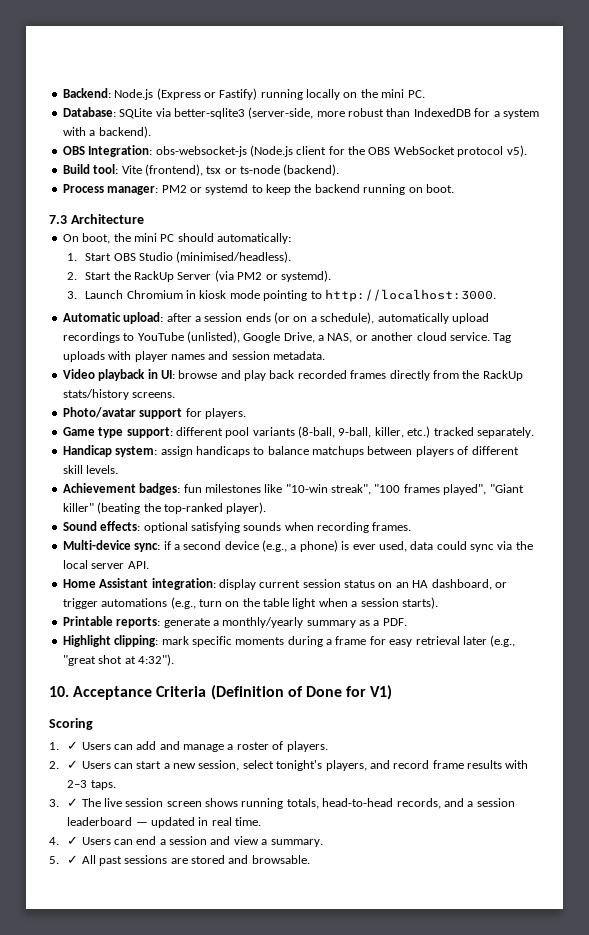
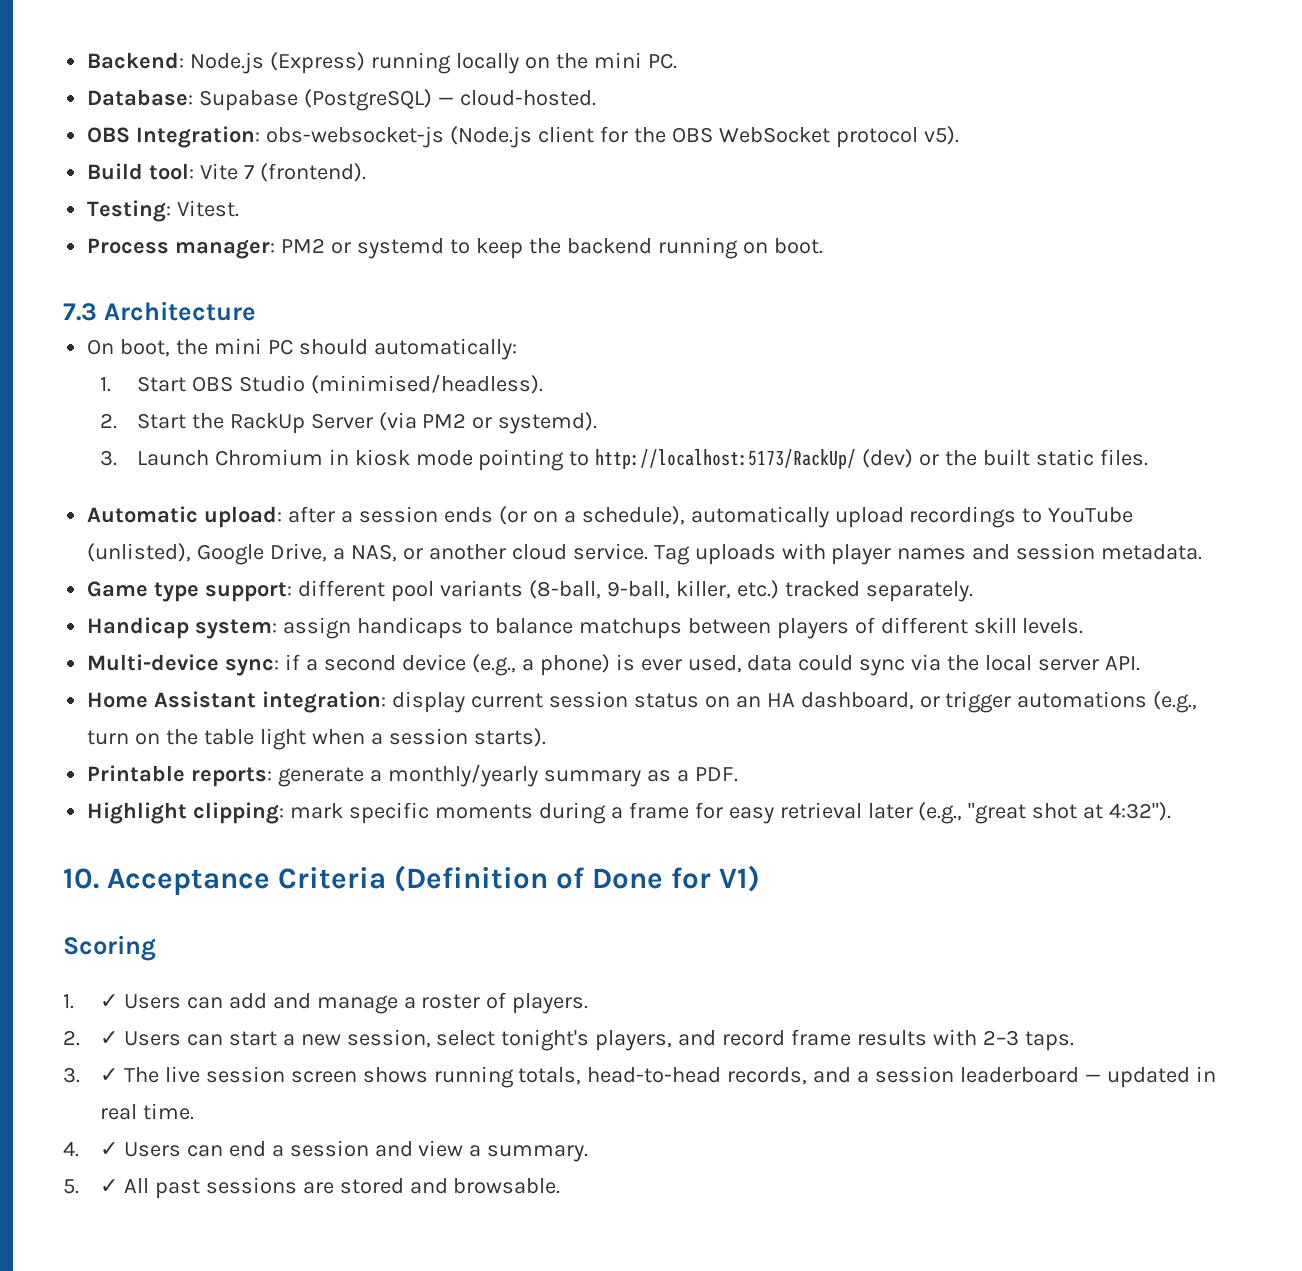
- Backend: Node.js (Express or Fastify) running locally on the mini PC.
+ Backend: Node.js (Express) running locally on the mini PC.
- Database: SQLite via better-sqlite3 (server-side, more robust than IndexedDB for a system with a backend).
+ Database: Supabase (PostgreSQL) — cloud-hosted.
- Build tool: Vite (frontend), tsx or ts-node (backend).
+ Build tool: Vite 7 (frontend).
+ Testing: Vitest.
- 3. Launch Chromium in kiosk mode pointing to http://localhost:3000.
+ 3. Launch Chromium in kiosk mode pointing to http://localhost:5173/RackUp/ (dev) or the built static files.
- Video playback in UI: browse and play back recorded frames directly from the RackUp stats/history screens.
- Photo/avatar support for players.
- Achievement badges: fun milestones like "10-win streak", "100 frames played", "Giant killer" (beating the top-ranked player).
- Sound effects: optional satisfying sounds when recording frames.

